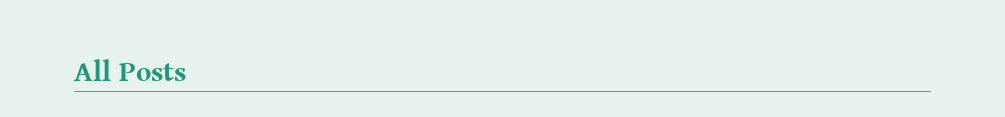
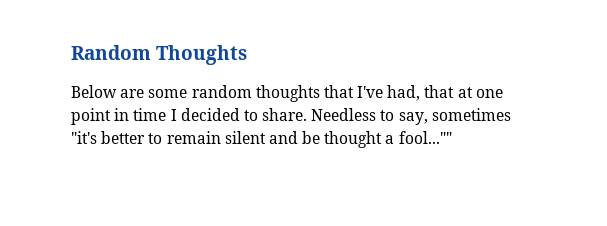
- All Posts
+ Random Thoughts
+ Below are some random thoughts that I've had, that at one point in time I decided to share. Needless to say, sometimes "it's better to remain silent and be thought a fool...""

